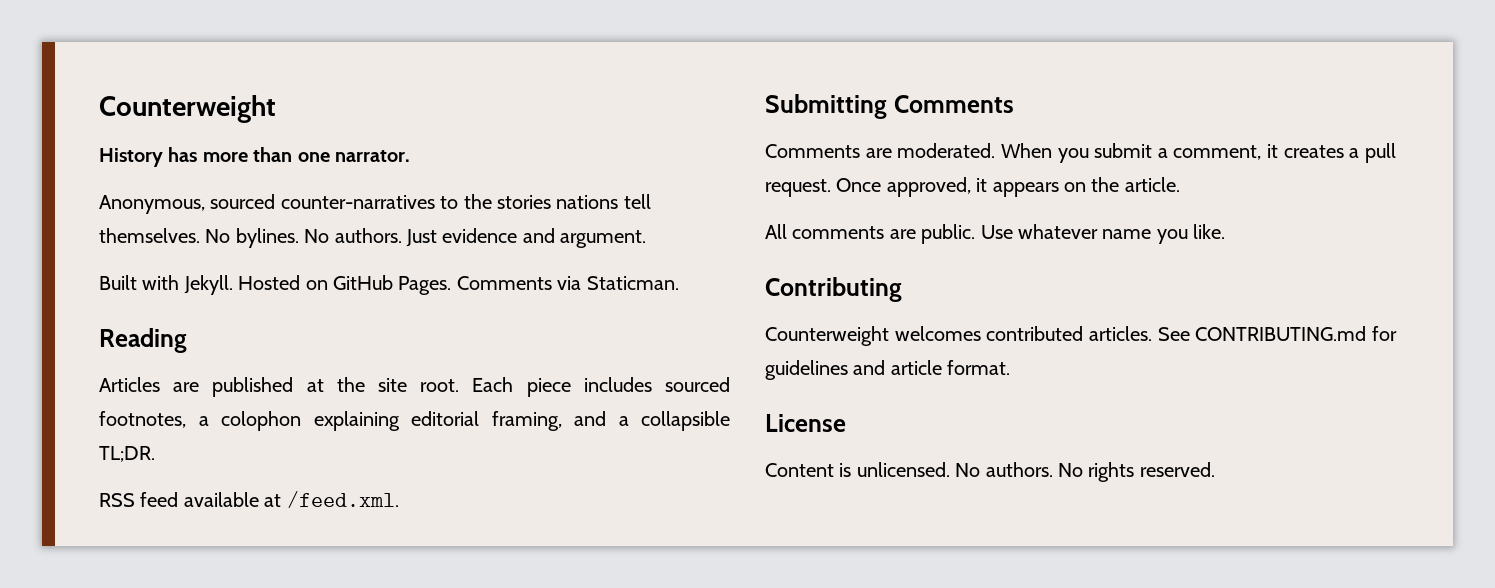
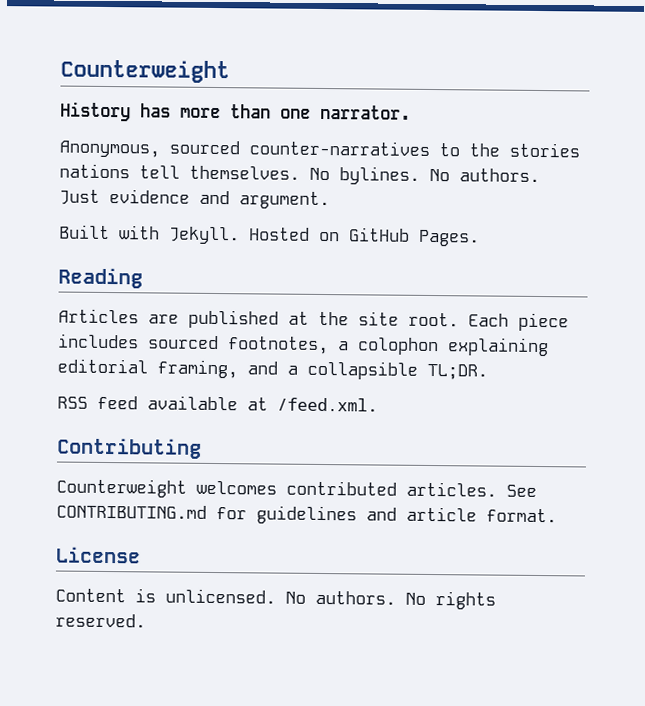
- Comments via Staticman.
- Submitting Comments
- Comments are moderated. When you submit a comment, it creates a pull request. Once approved, it appears on the article.
- All comments are public. Use whatever name you like.

